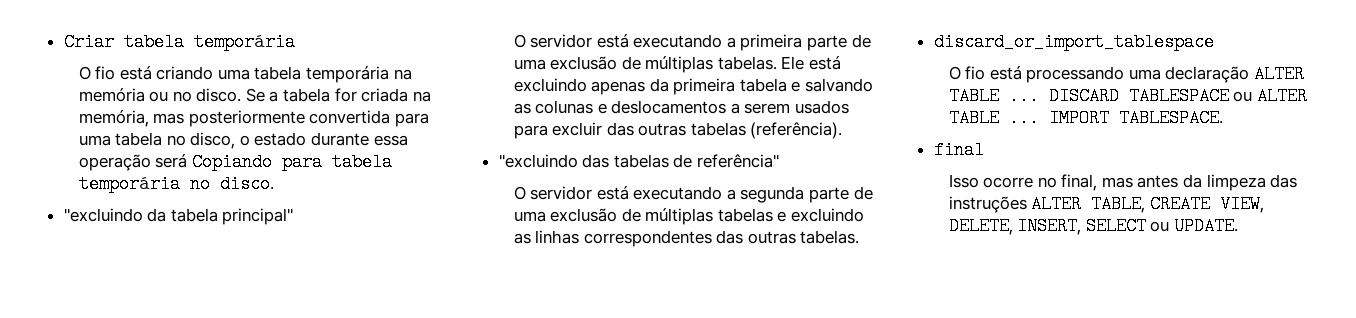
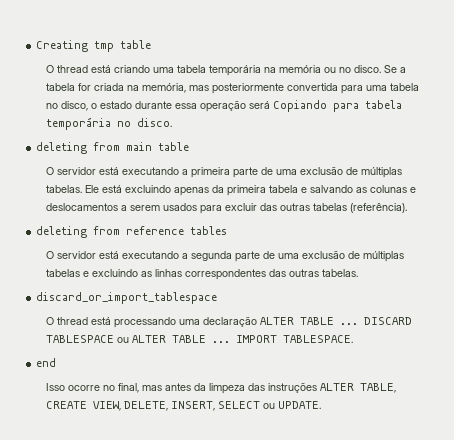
- Criar tabela temporária
- O fio está criando uma tabela temporária na memória ou no disco.
+ Creating tmp table
+ O thread está criando uma tabela temporária na memória ou no disco.
- "excluindo da tabela principal"
+ deleting from main table
- "excluindo das tabelas de referência"
+ deleting from reference tables
- O fio está processando uma declaração ALTER TABLE ...
+ O thread está processando uma declaração ALTER TABLE ...
- final
+ end

